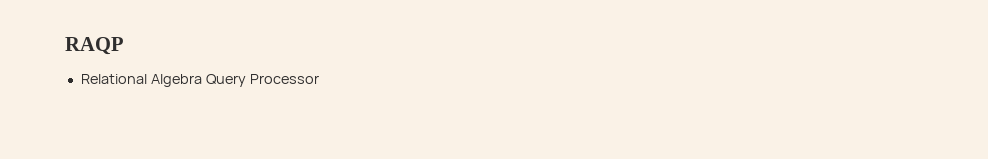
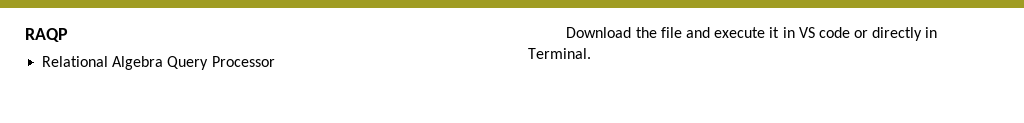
+ Download the file and execute it in VS code or directly in Terminal.

